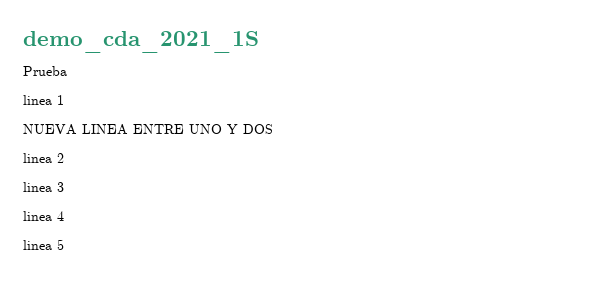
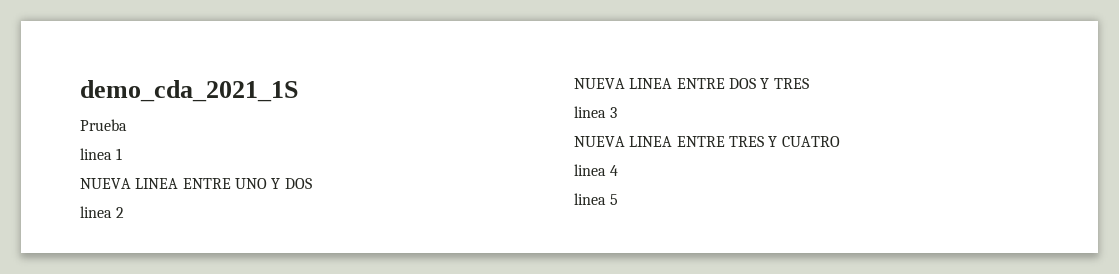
+ NUEVA LINEA ENTRE DOS Y TRES
  linea 3
+ NUEVA LINEA ENTRE TRES Y CUATRO

